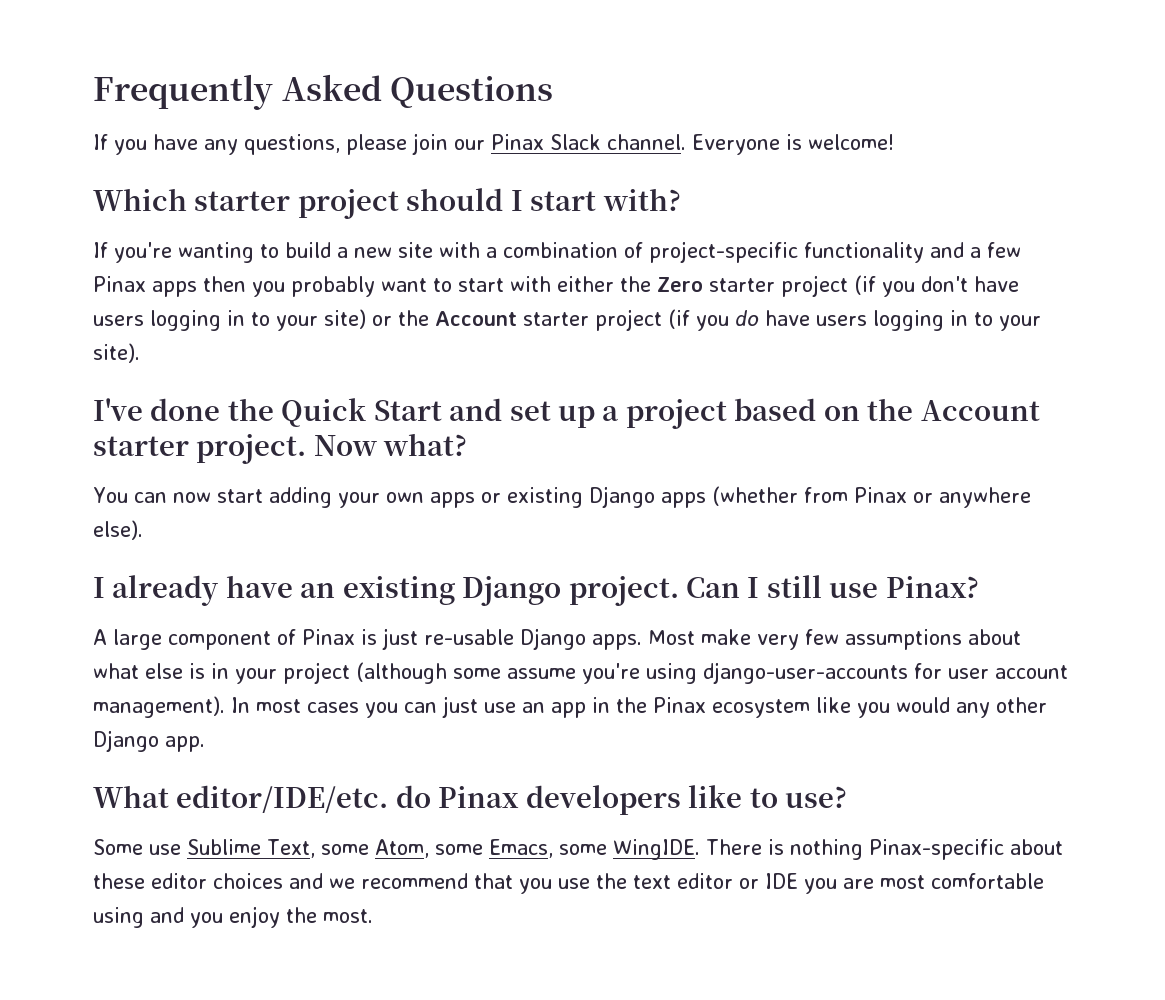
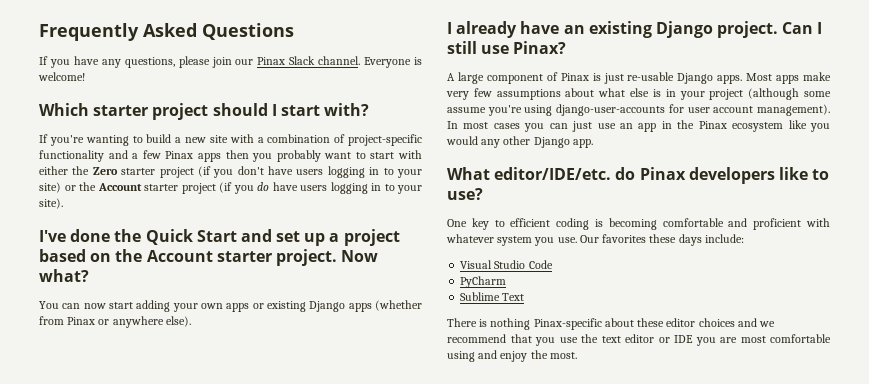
- Most make very few assumptions about what else is in your project (although some assume you're using django-user-accounts for user account management).
+ Most apps make very few assumptions about what else is in your project (although some assume you're using django-user-accounts for user account management).
- Some use Sublime Text, some Atom, some Emacs, some WingIDE. There is nothing Pinax-specific about these editor choices and we recommend that you use the text editor or IDE you are most comfortable using and you enjoy the most.
+ One key to efficient coding is becoming comfortable and proficient with whatever system you use. Our favorites these days include:
+ Visual Studio Code
+ PyCharm
+ Sublime Text
+ There is nothing Pinax-specific about these editor choices and we recommend that you use the text editor or IDE you are most comfortable using and enjoy the most.

